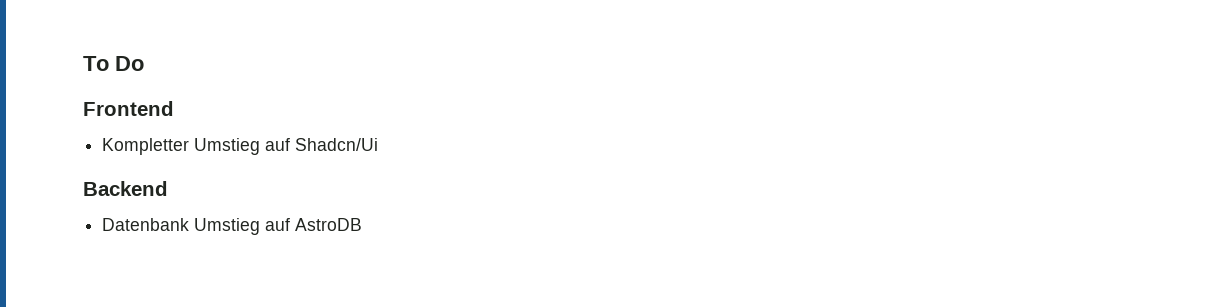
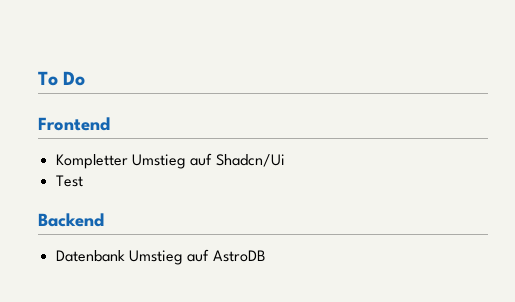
+ Test

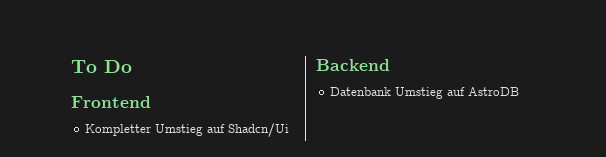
- Test

